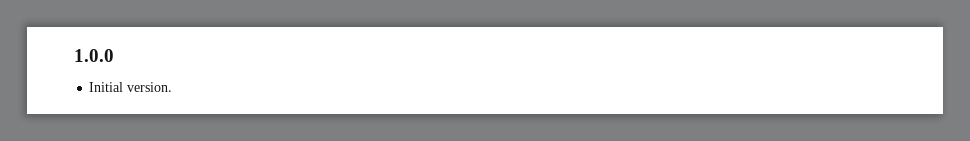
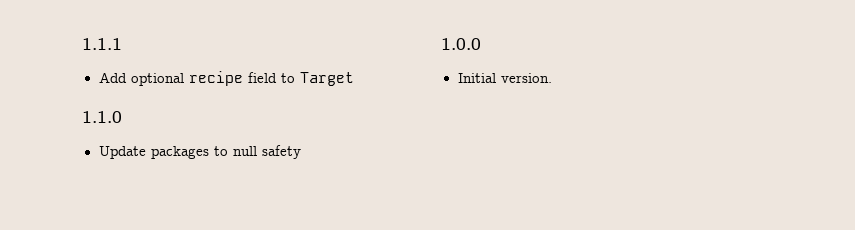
+ 1.1.1
+ Add optional recipe field to Target
+ 1.1.0
+ Update packages to null safety

